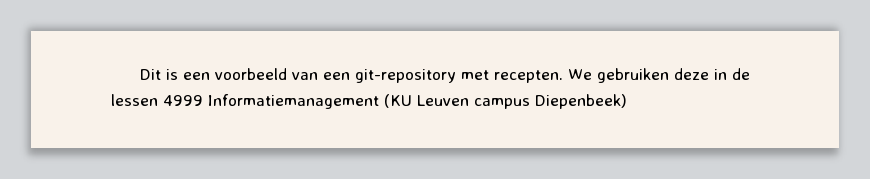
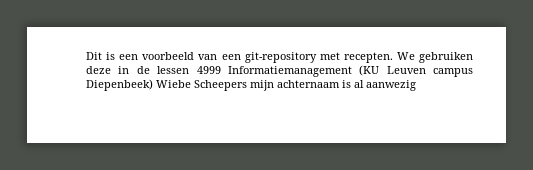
- We gebruiken deze in de lessen 4999 Informatiemanagement (KU Leuven campus Diepenbeek)
+ We gebruiken deze in de lessen 4999 Informatiemanagement (KU Leuven campus Diepenbeek) Wiebe Scheepers mijn achternaam is al aanwezig

